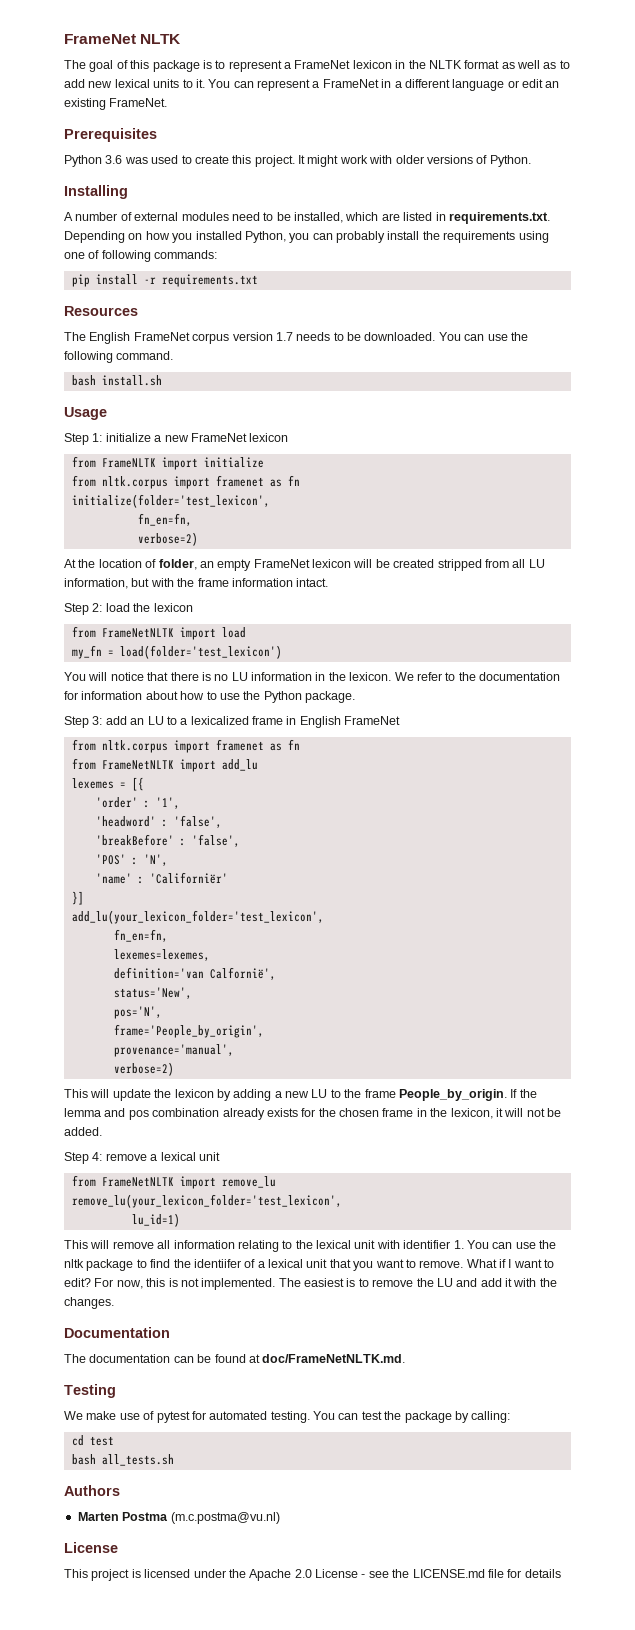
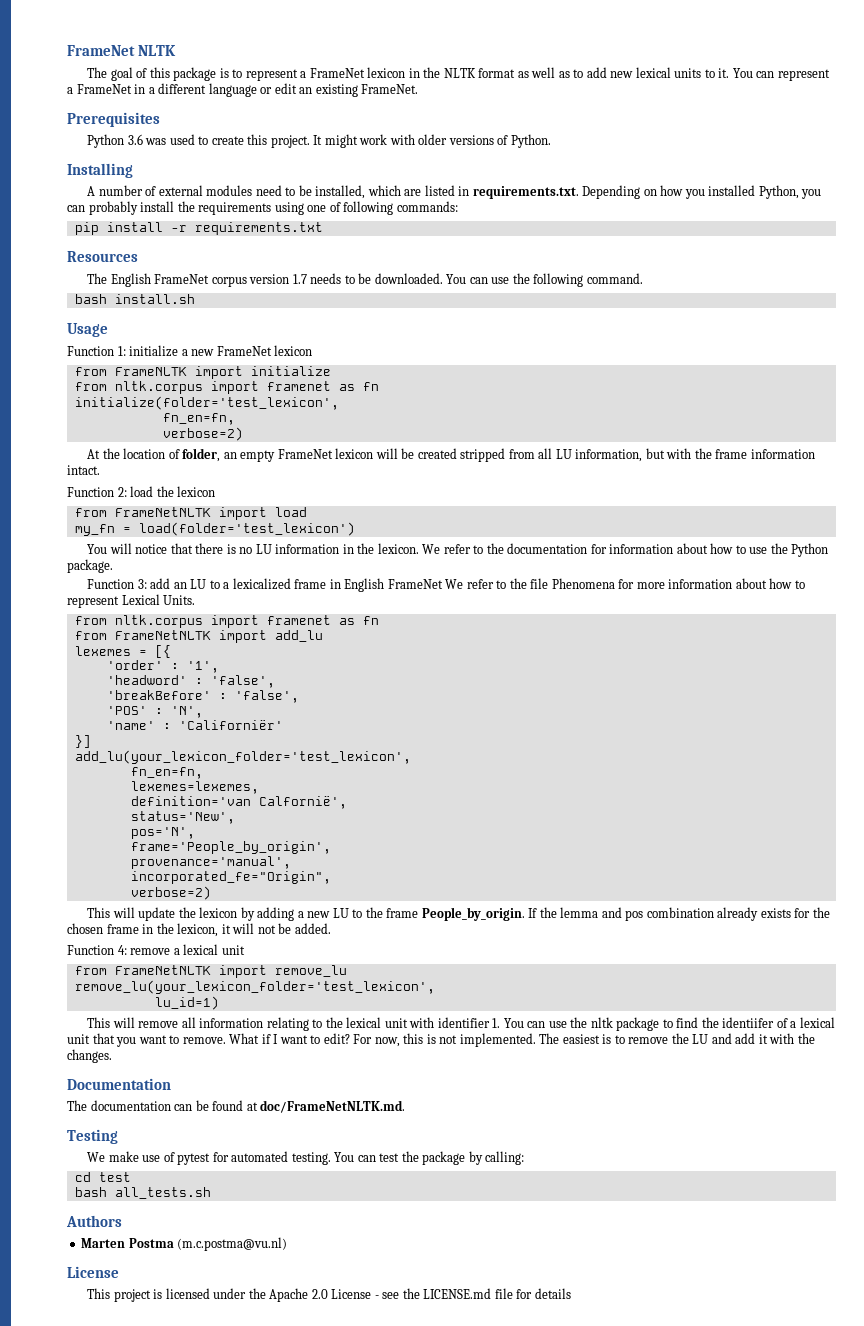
- Step 1: initialize a new FrameNet lexicon
+ Function 1: initialize a new FrameNet lexicon
- Step 2: load the lexicon
+ Function 2: load the lexicon
- Step 3: add an LU to a lexicalized frame in English FrameNet
+ Function 3: add an LU to a lexicalized frame in English FrameNet We refer to the file Phenomena for more information about how to represent Lexical Units.
+ incorporated_fe="Origin",
- Step 4: remove a lexical unit
+ Function 4: remove a lexical unit

